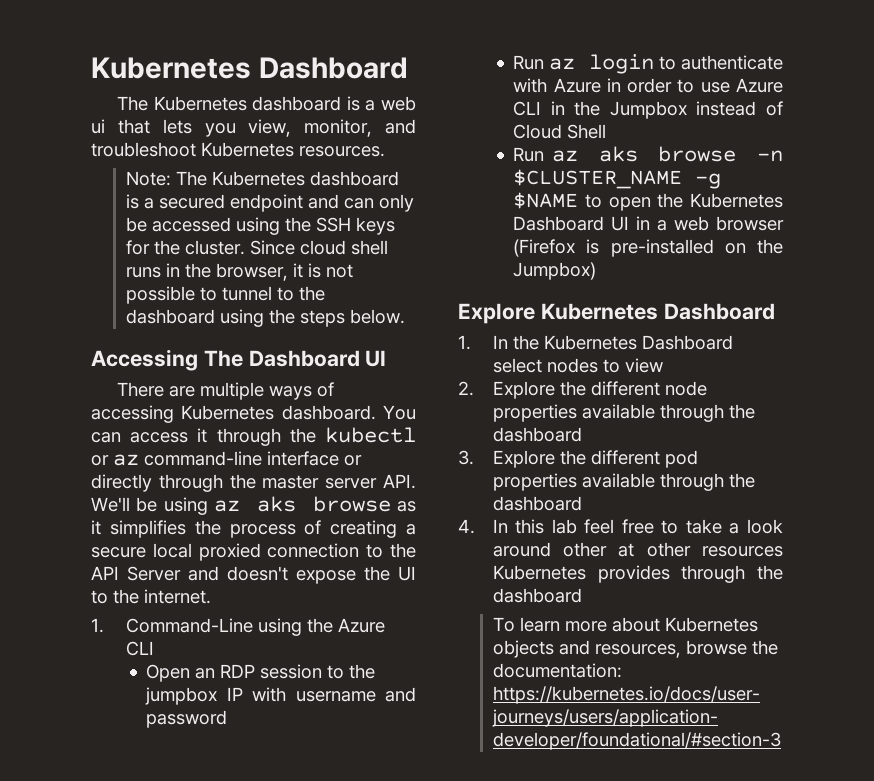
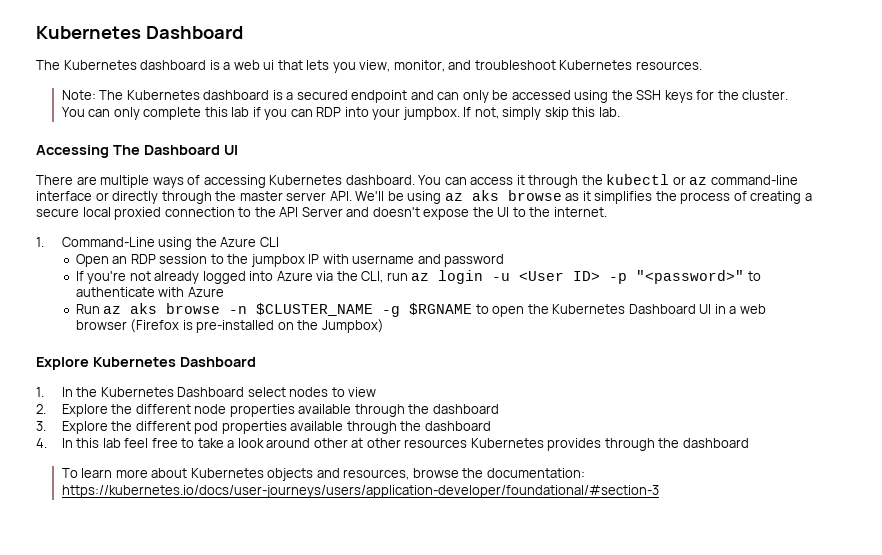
- Since cloud shell runs in the browser, it is not possible to tunnel to the dashboard using the steps below.
+ You can only complete this lab if you can RDP into your jumpbox. If not, simply skip this lab.
- Run az login to authenticate with Azure in order to use Azure CLI in the Jumpbox instead of Cloud Shell
+ If you're not already logged into Azure via the CLI, run az login -u <User ID> -p "<password>" to authenticate with Azure
- Run az aks browse -n $CLUSTER_NAME -g $NAME to open the Kubernetes Dashboard UI in a web browser (Firefox is pre-installed on the Jumpbox)
+ Run az aks browse -n $CLUSTER_NAME -g $RGNAME to open the Kubernetes Dashboard UI in a web browser (Firefox is pre-installed on the Jumpbox)

